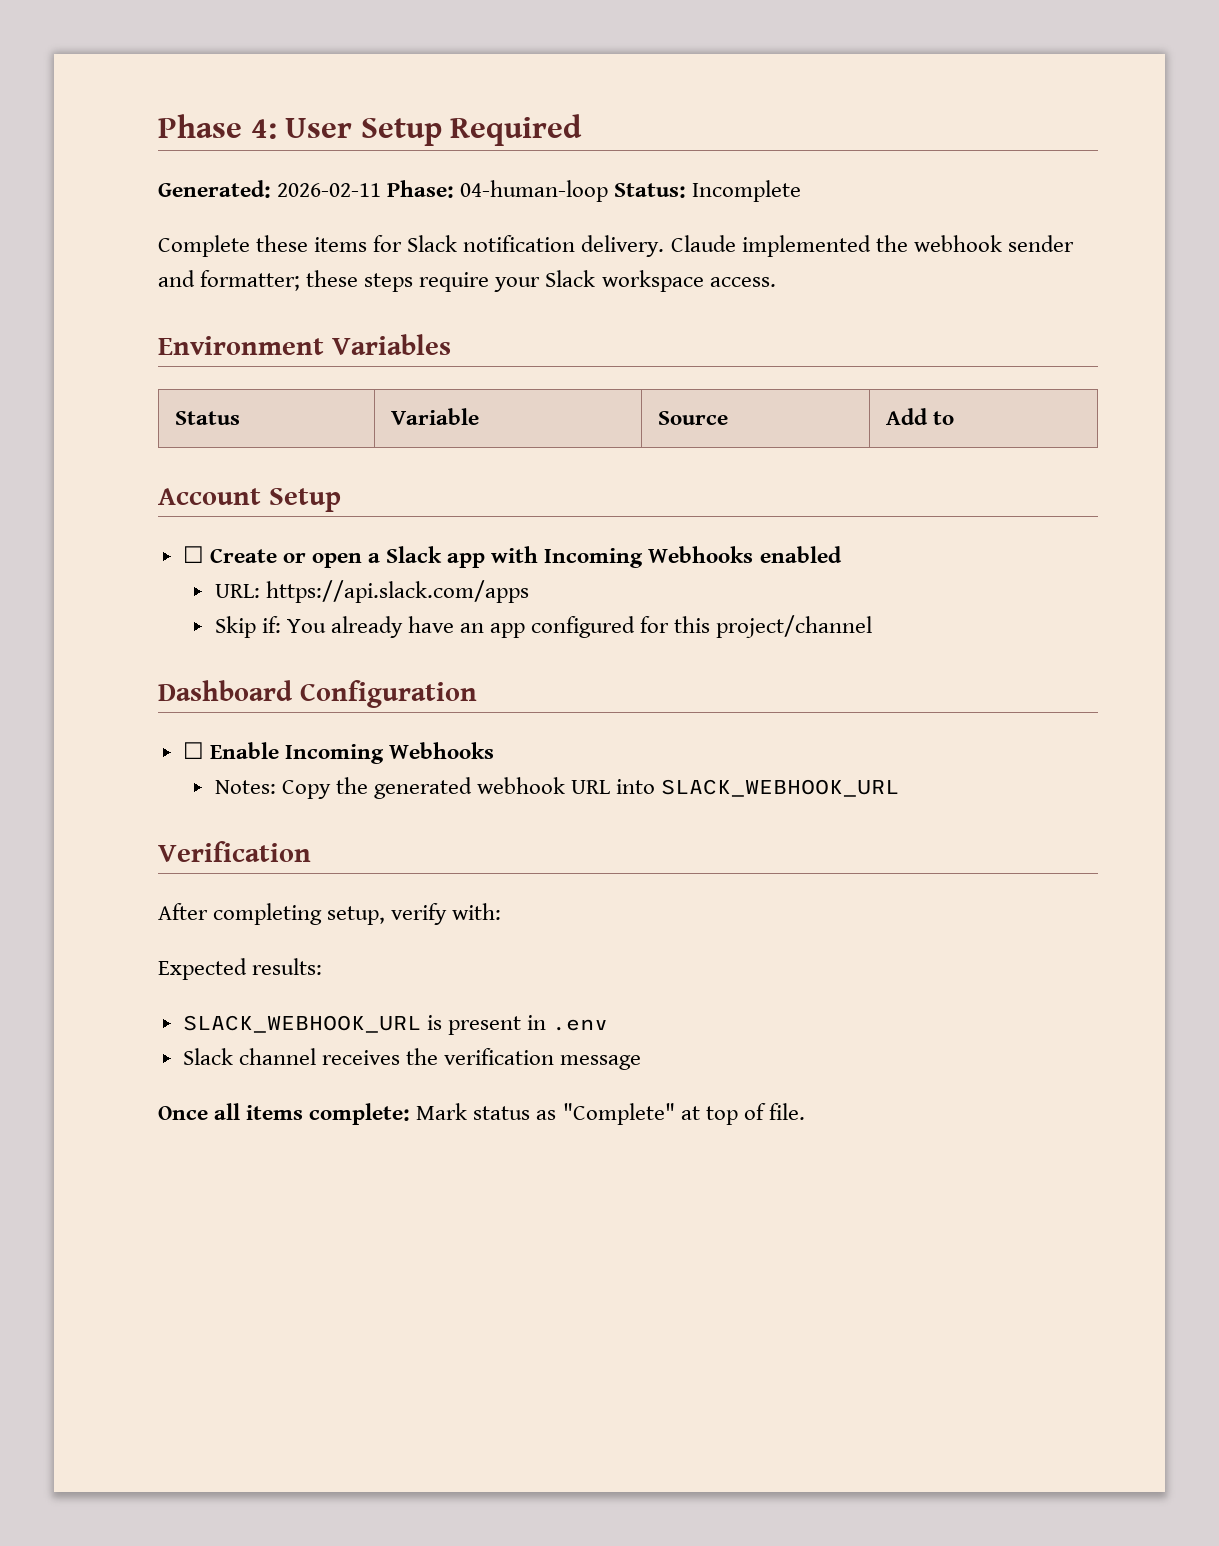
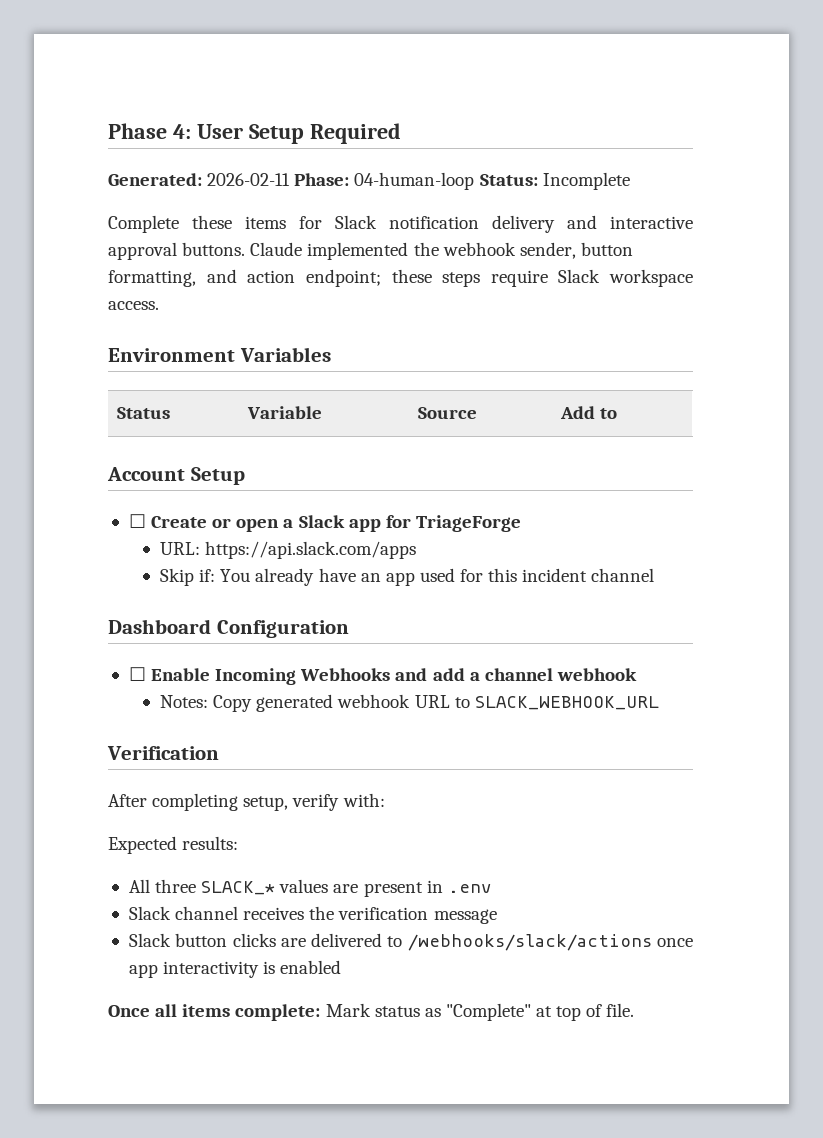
- Complete these items for Slack notification delivery. Claude implemented the webhook sender and formatter; these steps require your Slack workspace access.
+ Complete these items for Slack notification delivery and interactive approval buttons. Claude implemented the webhook sender, button formatting, and action endpoint; these steps require Slack workspace access.
- ☐ Create or open a Slack app with Incoming Webhooks enabled
+ ☐ Create or open a Slack app for TriageForge
- Skip if: You already have an app configured for this project/channel
+ Skip if: You already have an app used for this incident channel
- ☐ Enable Incoming Webhooks
+ ☐ Enable Incoming Webhooks and add a channel webhook
- Notes: Copy the generated webhook URL into SLACK_WEBHOOK_URL
+ Notes: Copy generated webhook URL to SLACK_WEBHOOK_URL
- SLACK_WEBHOOK_URL is present in .env
+ All three SLACK_* values are present in .env
+ Slack button clicks are delivered to /webhooks/slack/actions once app interactivity is enabled

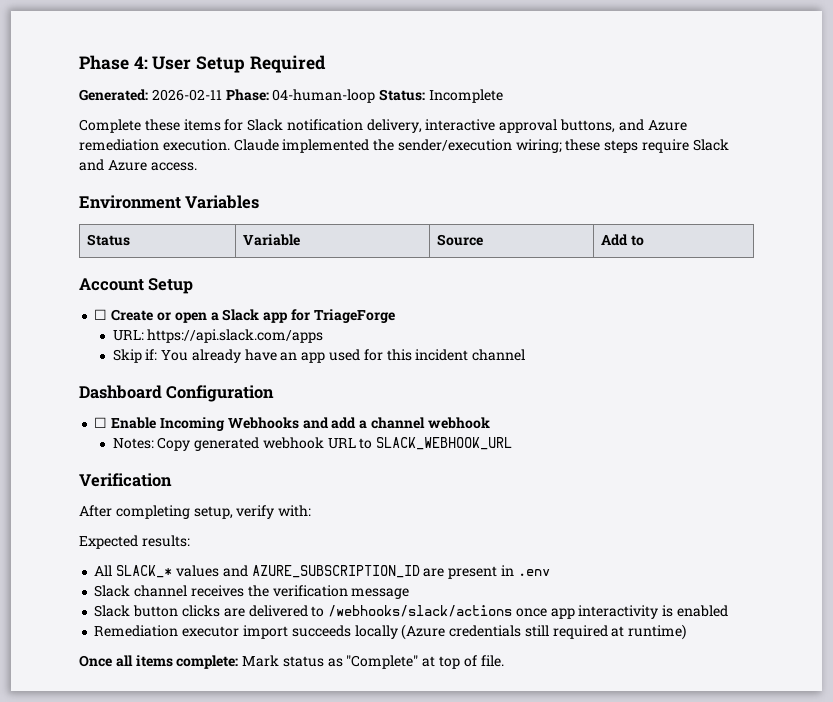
- Complete these items for Slack notification delivery and interactive approval buttons. Claude implemented the webhook sender, button formatting, and action endpoint; these steps require Slack workspace access.
+ Complete these items for Slack notification delivery, interactive approval buttons, and Azure remediation execution. Claude implemented the sender/execution wiring; these steps require Slack and Azure access.
- All three SLACK_* values are present in .env
+ All SLACK_* values and AZURE_SUBSCRIPTION_ID are present in .env
+ Remediation executor import succeeds locally (Azure credentials still required at runtime)

